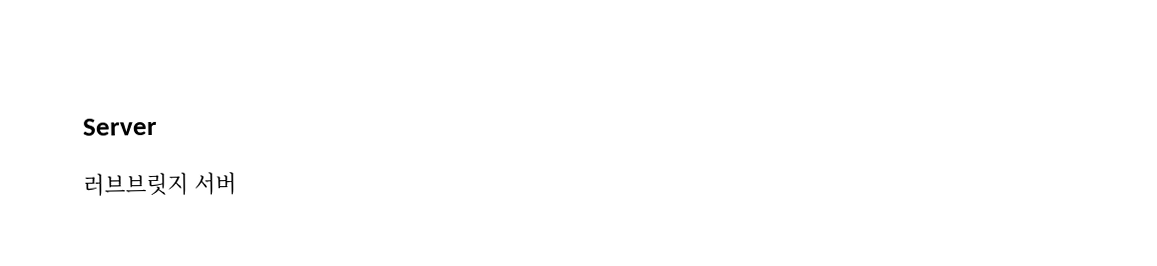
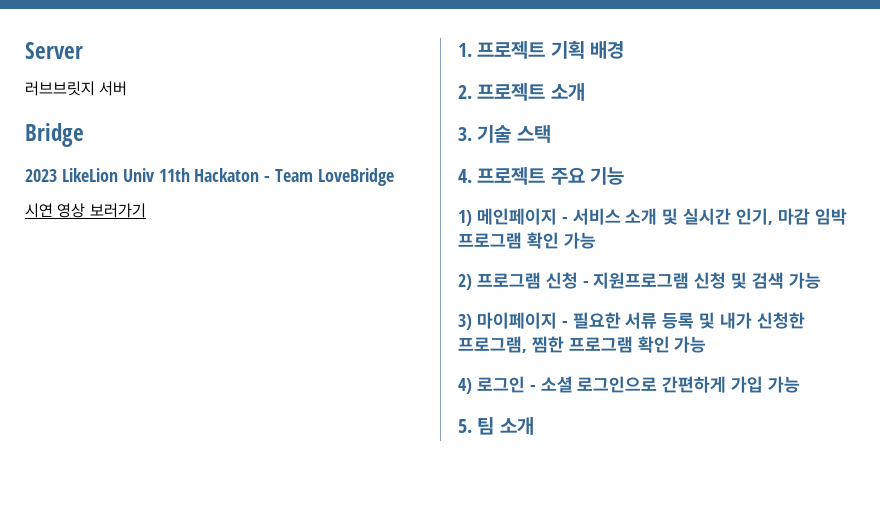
+ Bridge
+ 2023 LikeLion Univ 11th Hackaton - Team LoveBridge
+ 시연 영상 보러가기
+ 1. 프로젝트 기획 배경
+ 2. 프로젝트 소개
+ 3. 기술 스택
+ 4. 프로젝트 주요 기능
+ 1) 메인페이지 - 서비스 소개 및 실시간 인기, 마감 임박 프로그램 확인 가능
+ 2) 프로그램 신청 - 지원프로그램 신청 및 검색 가능
+ 3) 마이페이지 - 필요한 서류 등록 및 내가 신청한 프로그램, 찜한 프로그램 확인 가능
+ 4) 로그인 - 소셜 로그인으로 간편하게 가입 가능
+ 5. 팀 소개

